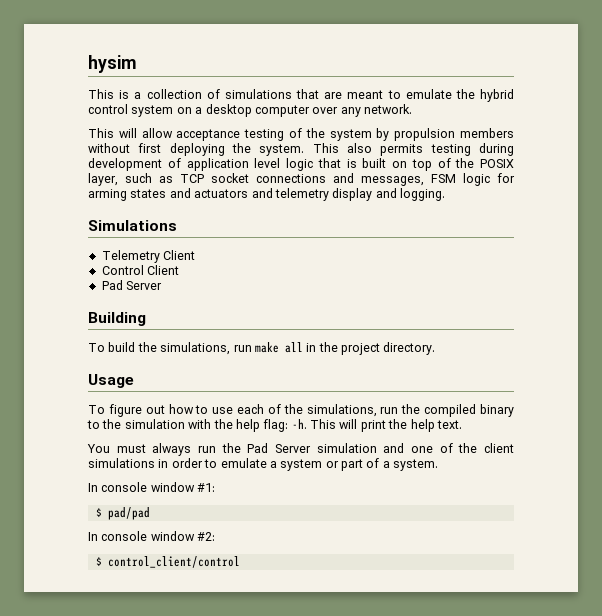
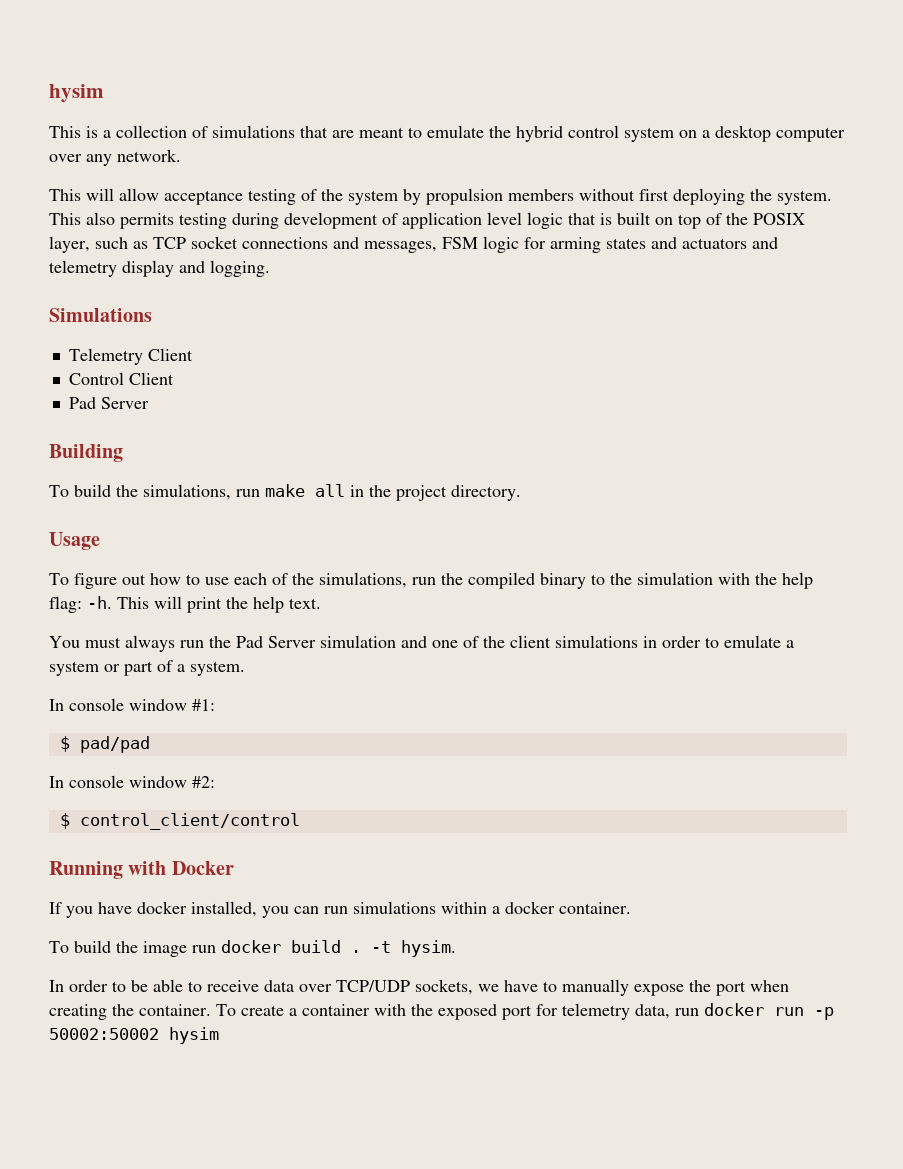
+ Running with Docker
+ If you have docker installed, you can run simulations within a docker container.
+ To build the image run docker build . -t hysim.
+ In order to be able to receive data over TCP/UDP sockets, we have to manually expose the port when creating the container. To create a container with the exposed port for telemetry data, run docker run -p 50002:50002 hysim

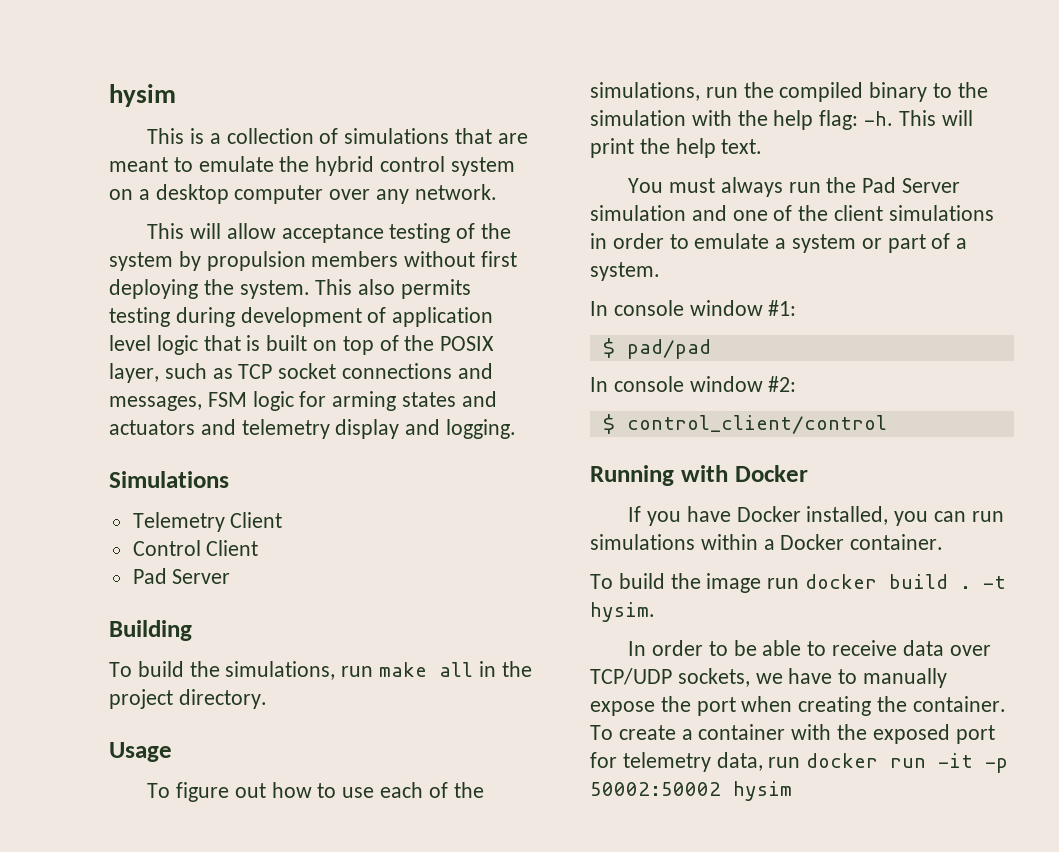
- If you have docker installed, you can run simulations within a docker container.
+ If you have Docker installed, you can run simulations within a Docker container.
- To create a container with the exposed port for telemetry data, run docker run -p 50002:50002 hysim
+ To create a container with the exposed port for telemetry data, run docker run -it -p 50002:50002 hysim

